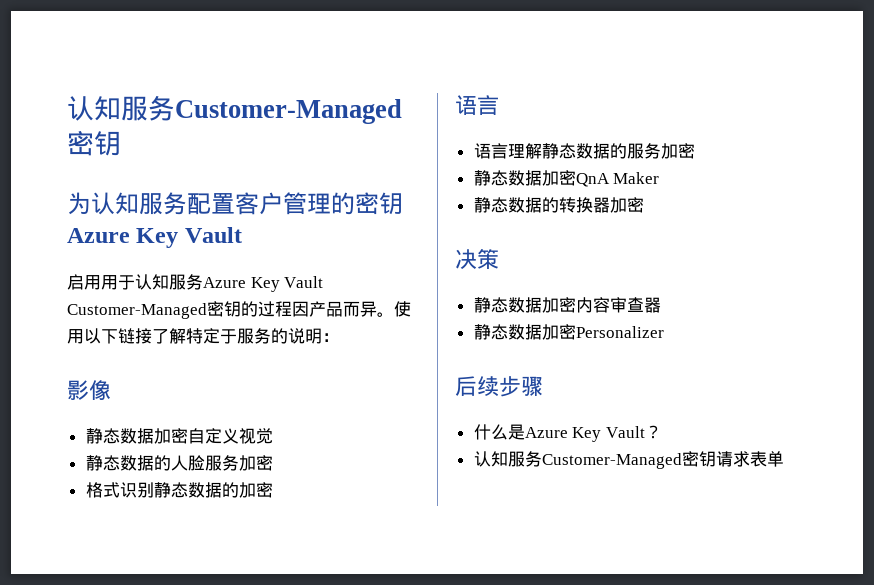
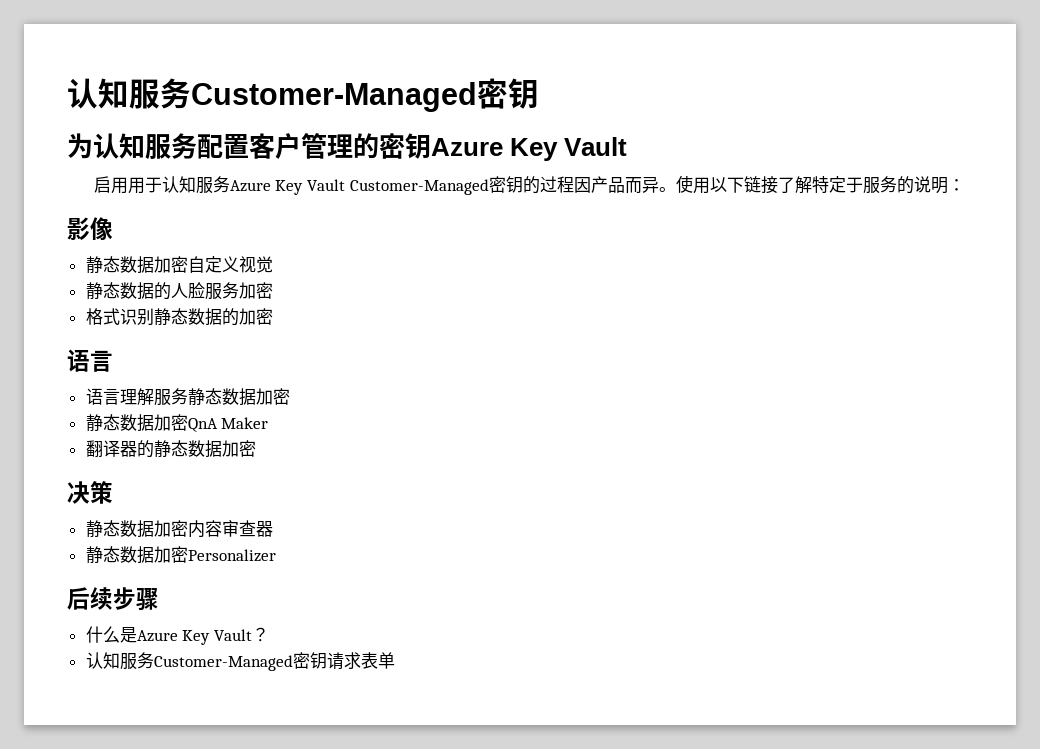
- 语言理解静态数据的服务加密
+ 语言理解服务静态数据加密
- 静态数据的转换器加密
+ 翻译器的静态数据加密

